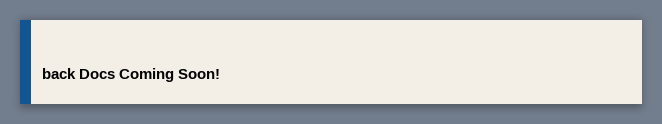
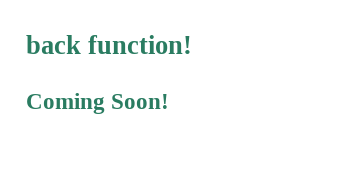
- back Docs Coming Soon!
+ back function!
+ Coming Soon!

